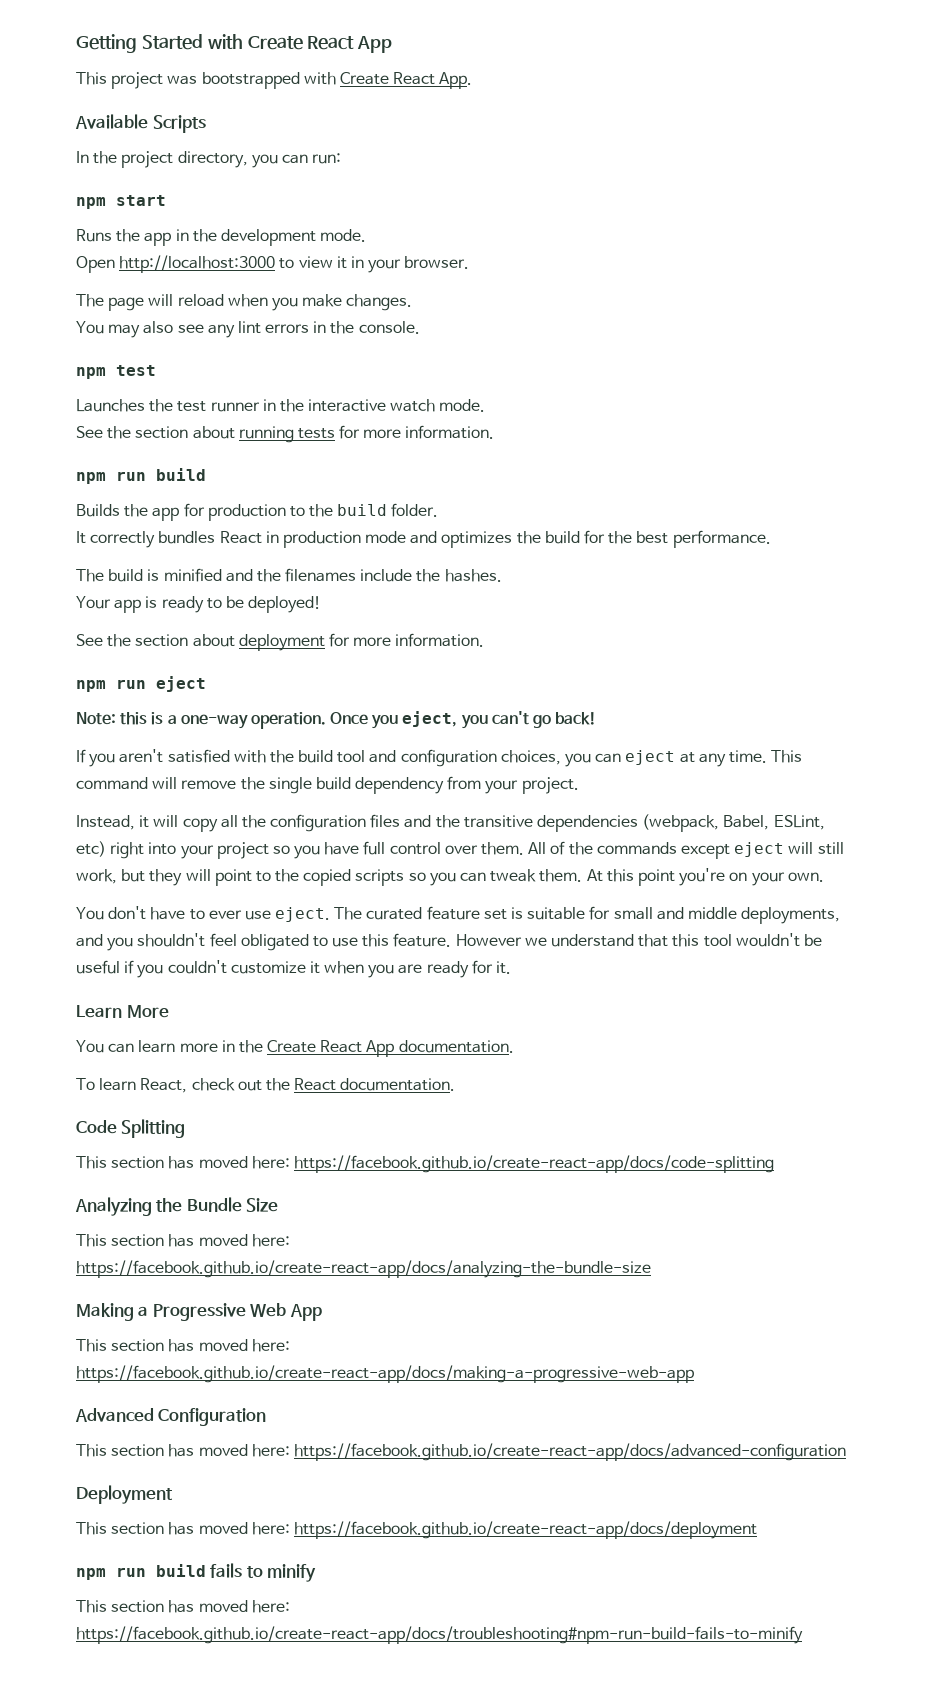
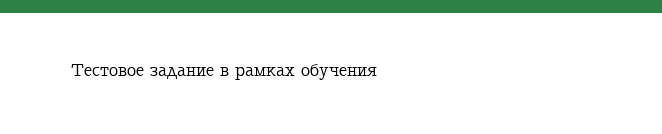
- Getting Started with Create React App
- This project was bootstrapped with Create React App.
- Available Scripts
- In the project directory, you can run:
- npm start
- Runs the app in the development mode.
- Open http://localhost:3000 to view it in your browser.
- The page will reload when you make changes.
- You may also see any lint errors in the console.
- npm test
- Launches the test runner in the interactive watch mode.
- See the section about running tests for more information.
- npm run build
- Builds the app for production to the build folder.
- It correctly bundles React in production mode and optimizes the build for the best performance.
- The build is minified and the filenames include the hashes.
- Your app is ready to be deployed!
- See the section about deployment for more information.
- npm run eject
- Note: this is a one-way operation. Once you eject, you can't go back!
- If you aren't satisfied with the build tool and configuration choices, you can eject at any time. This command will remove the single build dependency from your project.
- Instead, it will copy all the configuration files and the transitive dependencies (webpack, Babel, ESLint, etc) right into your project so you have full control over them. All of the commands except eject will still work, but they will point to the copied scripts so you can tweak them. At this point you're on your own.
- You don't have to ever use eject. The curated feature set is suitable for small and middle deployments, and you shouldn't feel obligated to use this feature. However we understand that this tool wouldn't be useful if you couldn't customize it when you are ready for it.
- Learn More
- You can learn more in the Create React App documentation.
- To learn React, check out the React documentation.
- Code Splitting
- This section has moved here: https://facebook.github.io/create-react-app/docs/code-splitting
- Analyzing the Bundle Size
- This section has moved here: https://facebook.github.io/create-react-app/docs/analyzing-the-bundle-size
- Making a Progressive Web App
- This section has moved here: https://facebook.github.io/create-react-app/docs/making-a-progressive-web-app
- Advanced Configuration
- This section has moved here: https://facebook.github.io/create-react-app/docs/advanced-configuration
- Deployment
- This section has moved here: https://facebook.github.io/create-react-app/docs/deployment
- npm run build fails to minify
- This section has moved here: https://facebook.github.io/create-react-app/docs/troubleshooting#npm-run-build-fails-to-minify
+ Тестовое задание в рамках обучения

